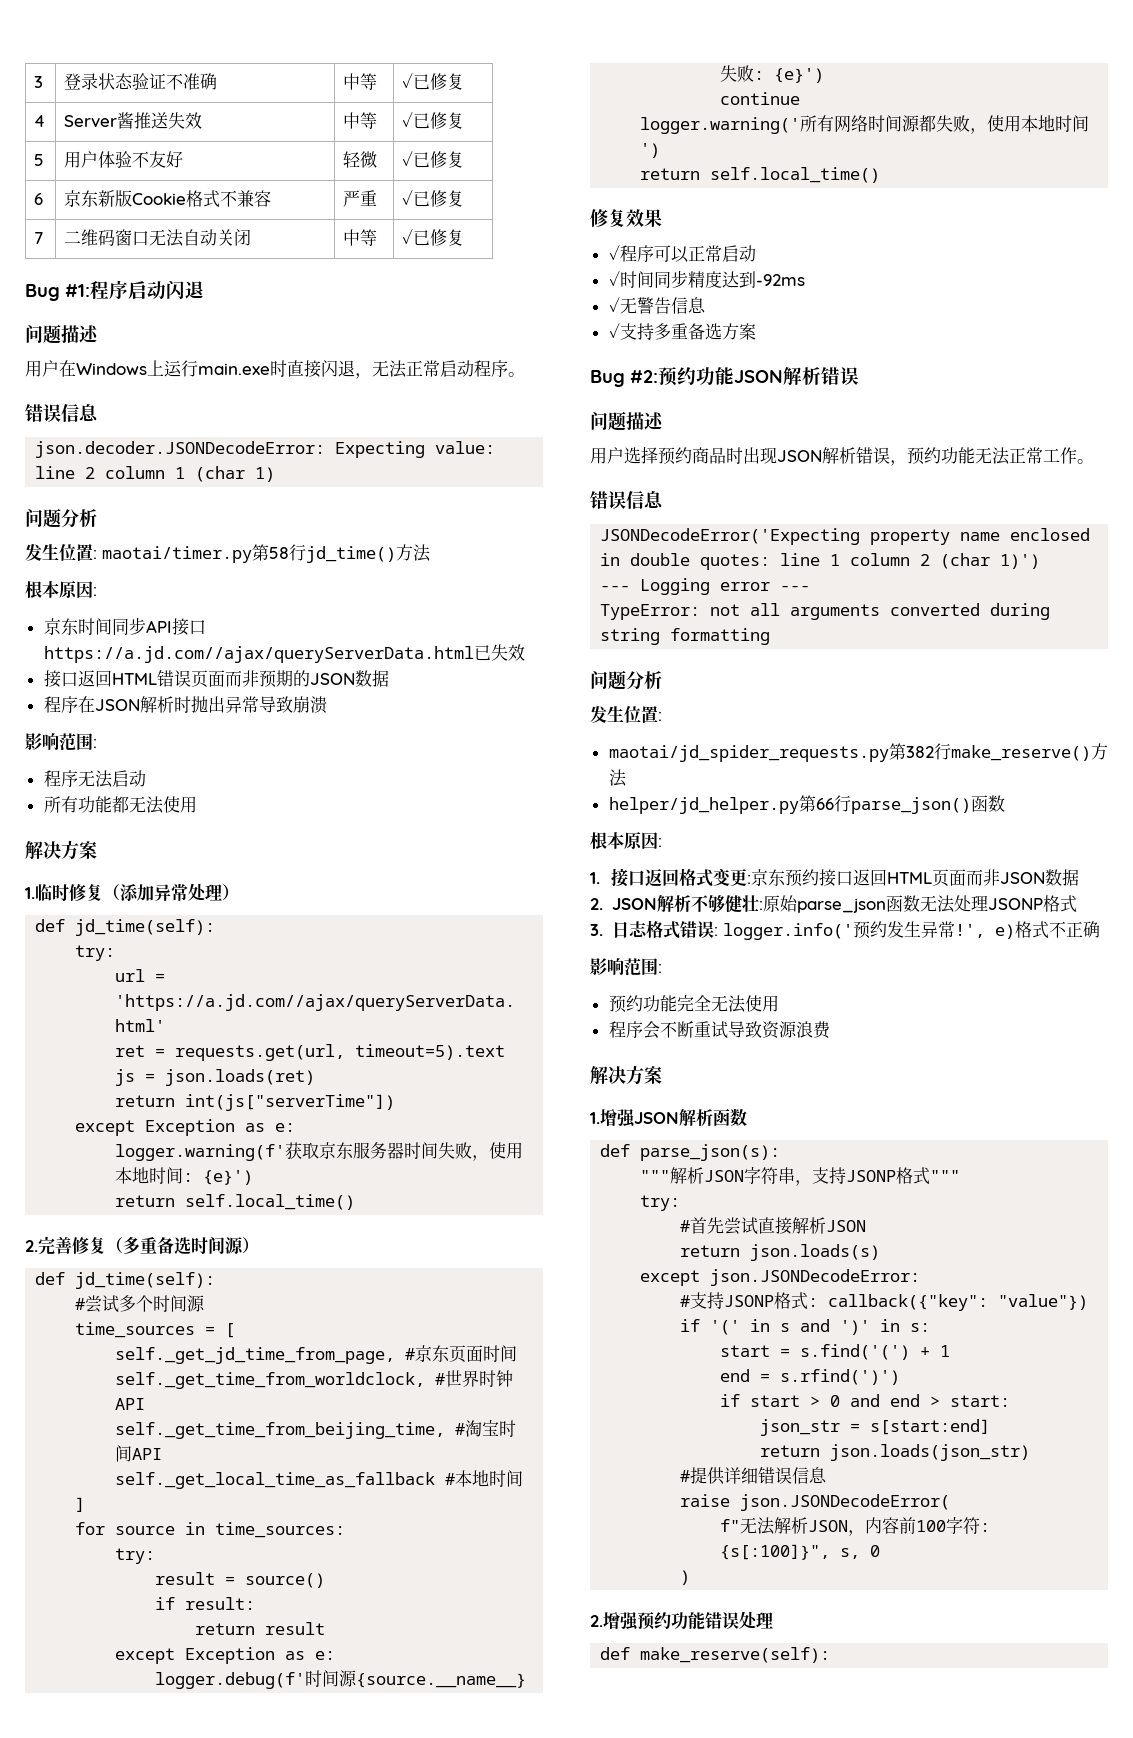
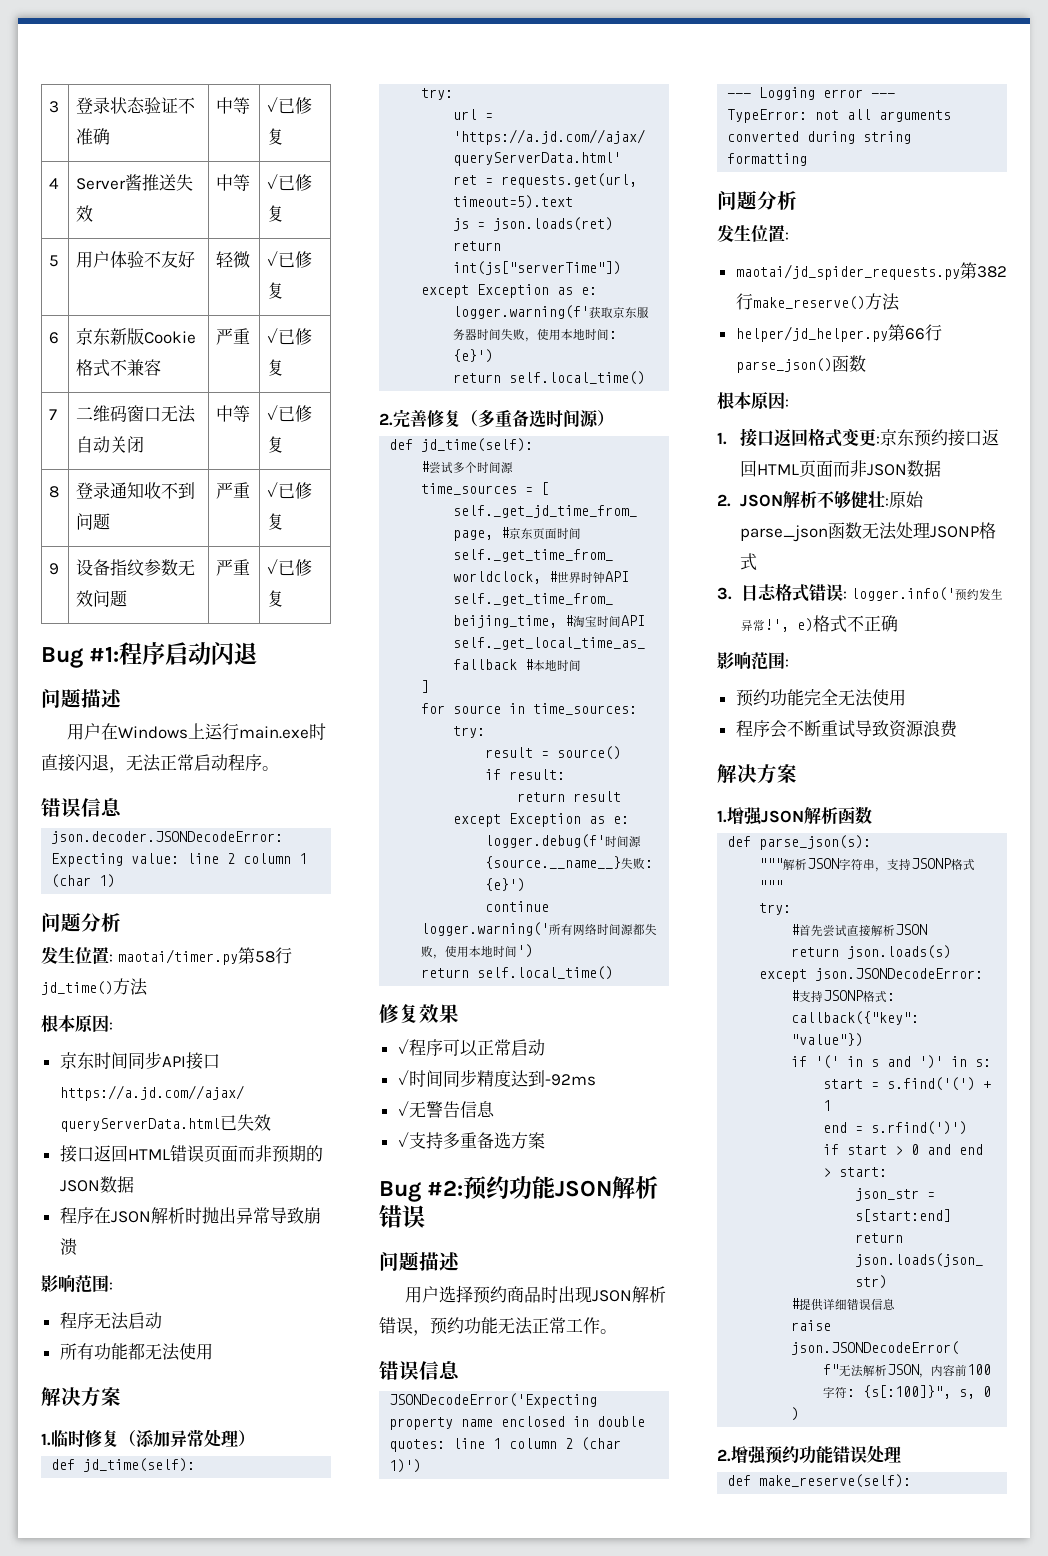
+ 8 | 登录通知收不到问题 | 严重 | ✓已修复
+ 9 | 设备指纹参数无效问题 | 严重 | ✓已修复

